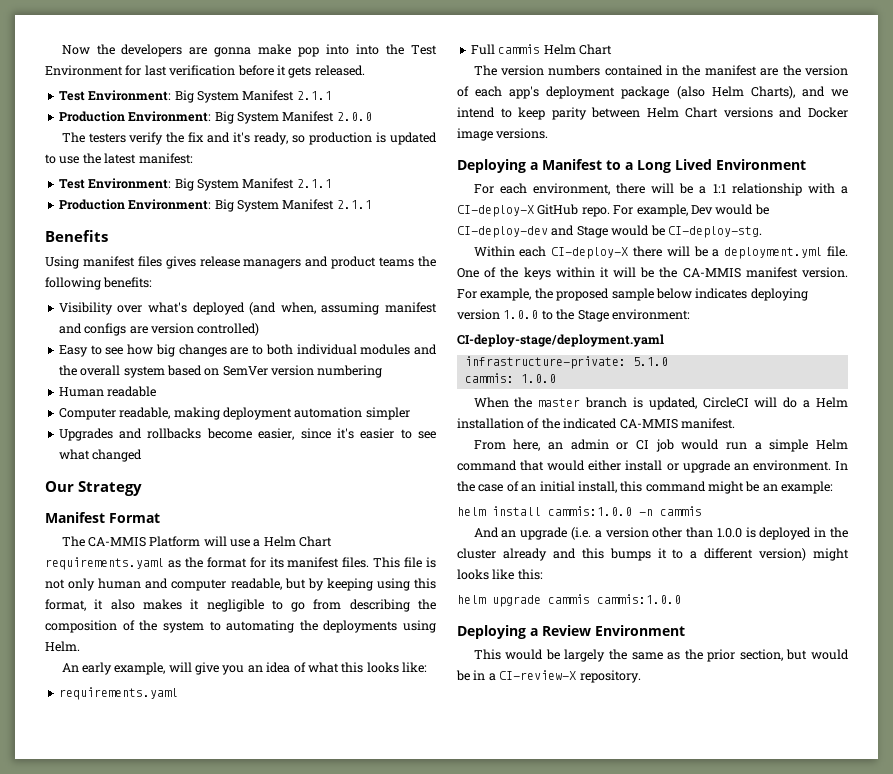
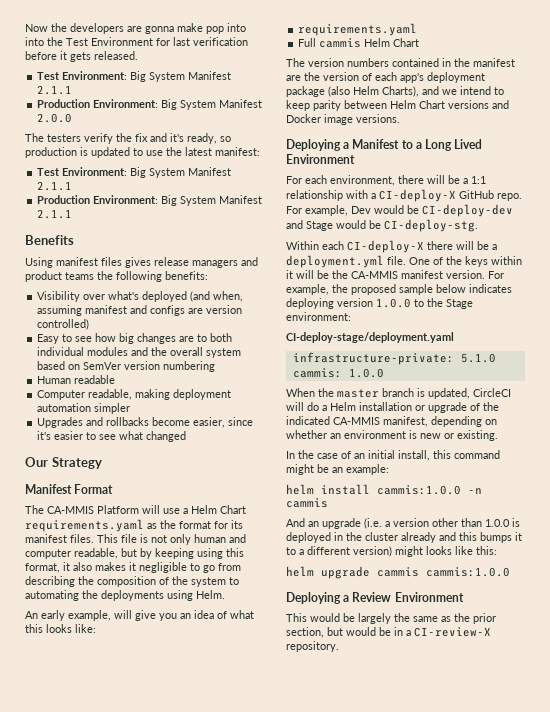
- When the master branch is updated, CircleCI will do a Helm installation of the indicated CA-MMIS manifest.
- From here, an admin or CI job would run a simple Helm command that would either install or upgrade an environment. In the case of an initial install, this command might be an example:
+ When the master branch is updated, CircleCI will do a Helm installation or upgrade of the indicated CA-MMIS manifest, depending on whether an environment is new or existing.
+ In the case of an initial install, this command might be an example:

